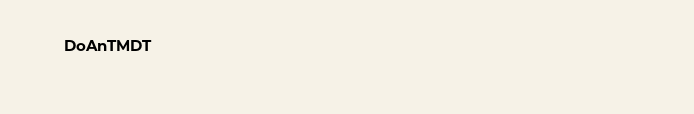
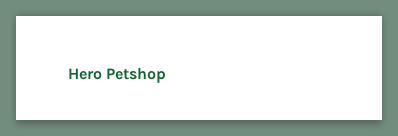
- DoAnTMDT
+ Hero Petshop

